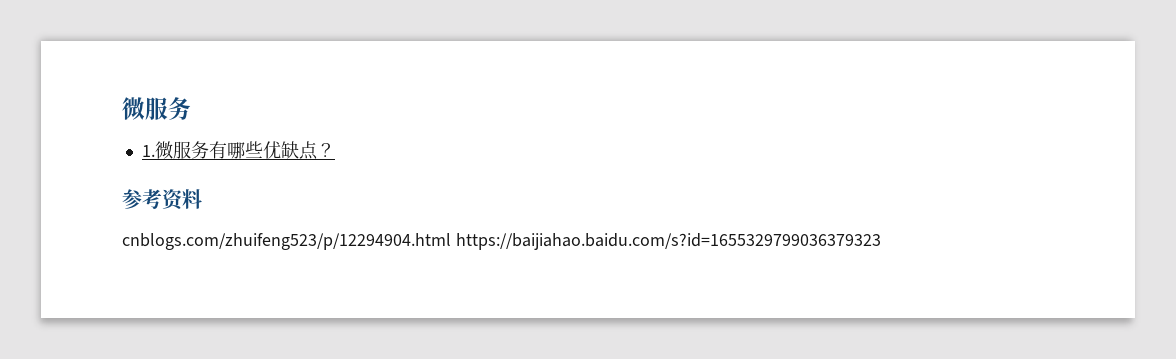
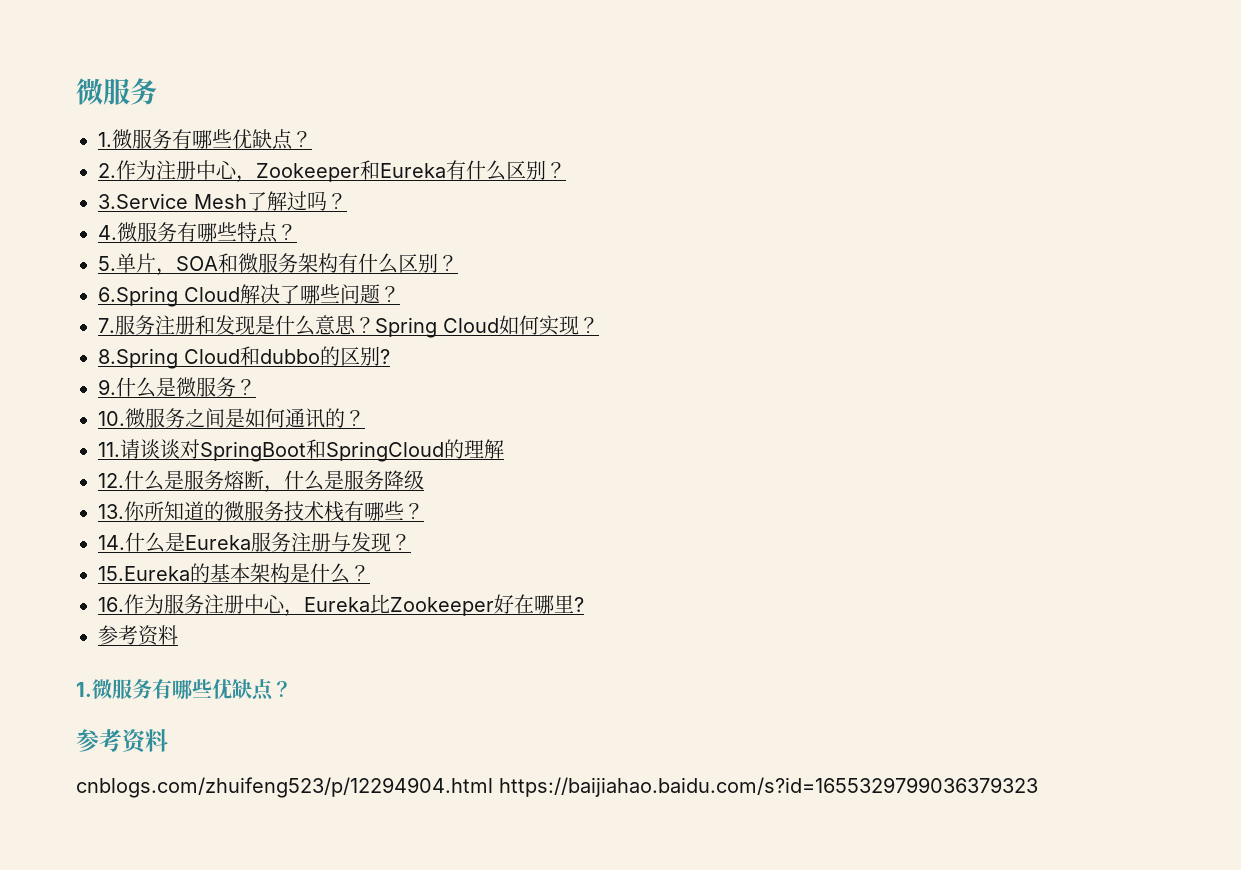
+ 2.作为注册中心，Zookeeper和Eureka有什么区别？
+ 3.Service Mesh了解过吗？
+ 4.微服务有哪些特点？
+ 5.单片，SOA和微服务架构有什么区别？
+ 6.Spring Cloud解决了哪些问题？
+ 7.服务注册和发现是什么意思？Spring Cloud如何实现？
+ 8.Spring Cloud和dubbo的区别?
+ 9.什么是微服务？
+ 10.微服务之间是如何通讯的？
+ 11.请谈谈对SpringBoot和SpringCloud的理解
+ 12.什么是服务熔断，什么是服务降级
+ 13.你所知道的微服务技术栈有哪些？
+ 14.什么是Eureka服务注册与发现？
+ 15.Eureka的基本架构是什么？
+ 16.作为服务注册中心，Eureka比Zookeeper好在哪里?
+ 参考资料
+ 1.微服务有哪些优缺点？

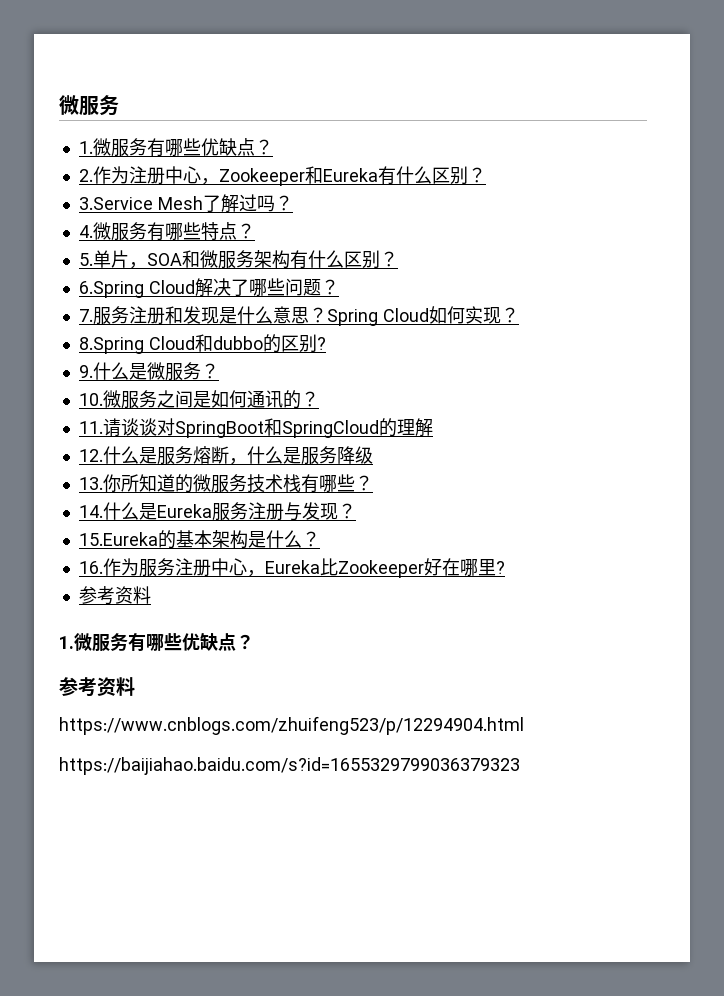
- cnblogs.com/zhuifeng523/p/12294904.html https://baijiahao.baidu.com/s?id=1655329799036379323
+ https://www.cnblogs.com/zhuifeng523/p/12294904.html
+ https://baijiahao.baidu.com/s?id=1655329799036379323

